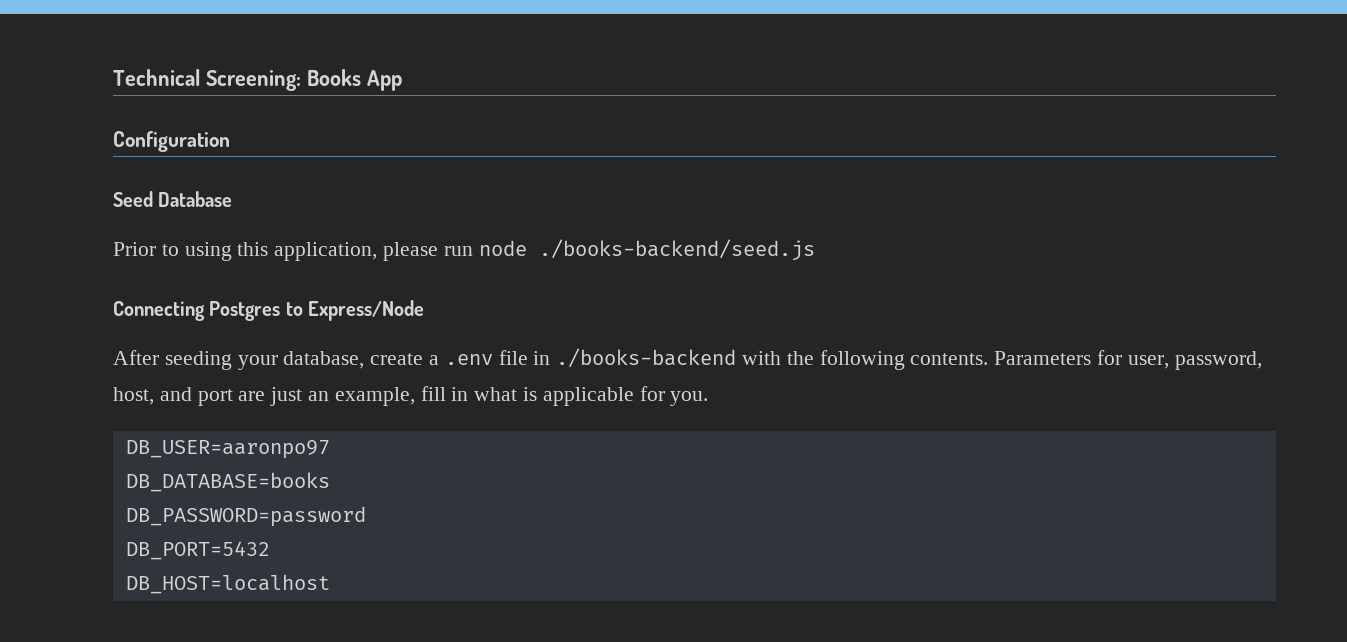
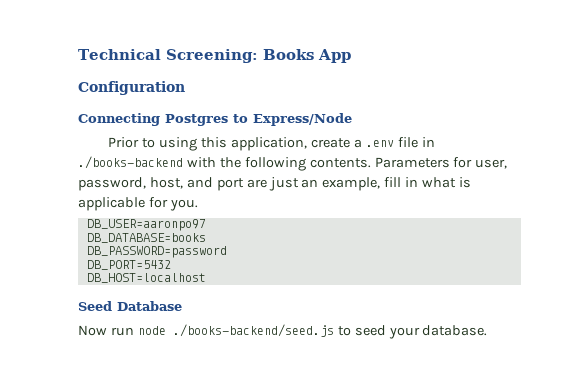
- Seed Database
+ Connecting Postgres to Express/Node
- Prior to using this application, please run node ./books-backend/seed.js
- Connecting Postgres to Express/Node
- After seeding your database, create a .env file in ./books-backend with the following contents.
+ Prior to using this application, create a .env file in ./books-backend with the following contents.
+ Seed Database
+ Now run node ./books-backend/seed.js to seed your database.

